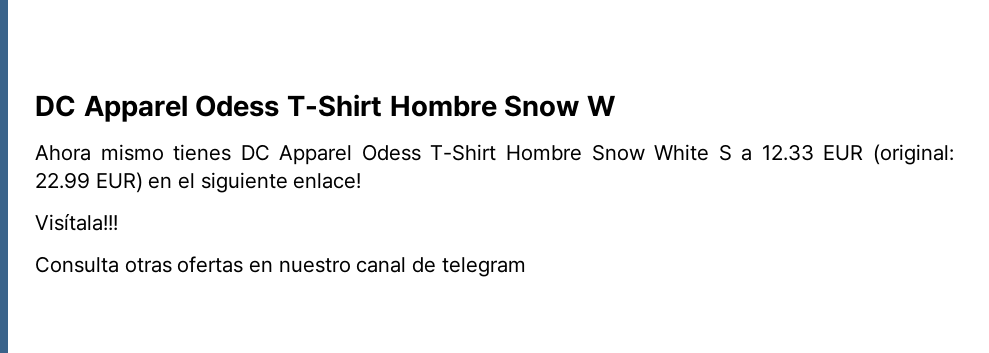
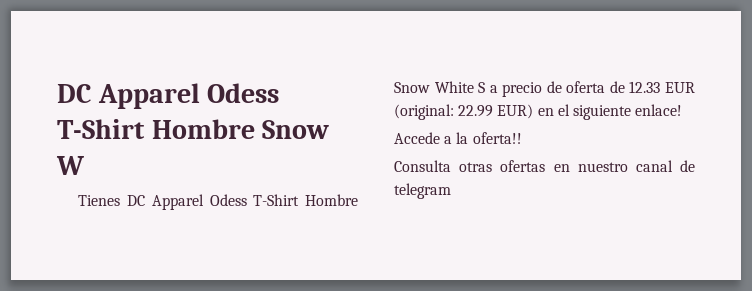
- Ahora mismo tienes DC Apparel Odess T-Shirt Hombre Snow White S a 12.33 EUR (original: 22.99 EUR) en el siguiente enlace!
+ Tienes DC Apparel Odess T-Shirt Hombre Snow White S a precio de oferta de 12.33 EUR (original: 22.99 EUR) en el siguiente enlace!
- Visítala!!!
+ Accede a la oferta!!

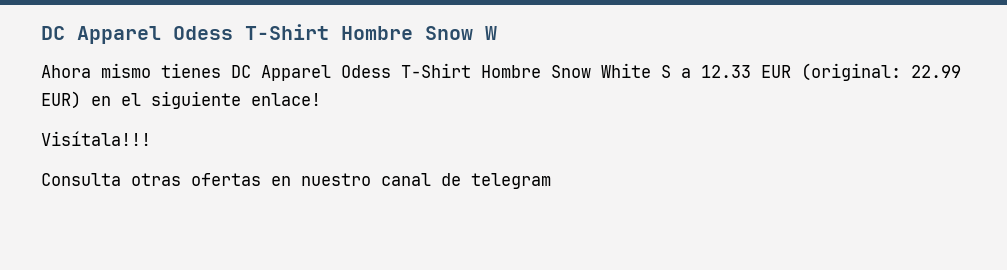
- Tienes DC Apparel Odess T-Shirt Hombre Snow White S a precio de oferta de 12.33 EUR (original: 22.99 EUR) en el siguiente enlace!
+ Ahora mismo tienes DC Apparel Odess T-Shirt Hombre Snow White S a 12.33 EUR (original: 22.99 EUR) en el siguiente enlace!
- Accede a la oferta!!
+ Visítala!!!

